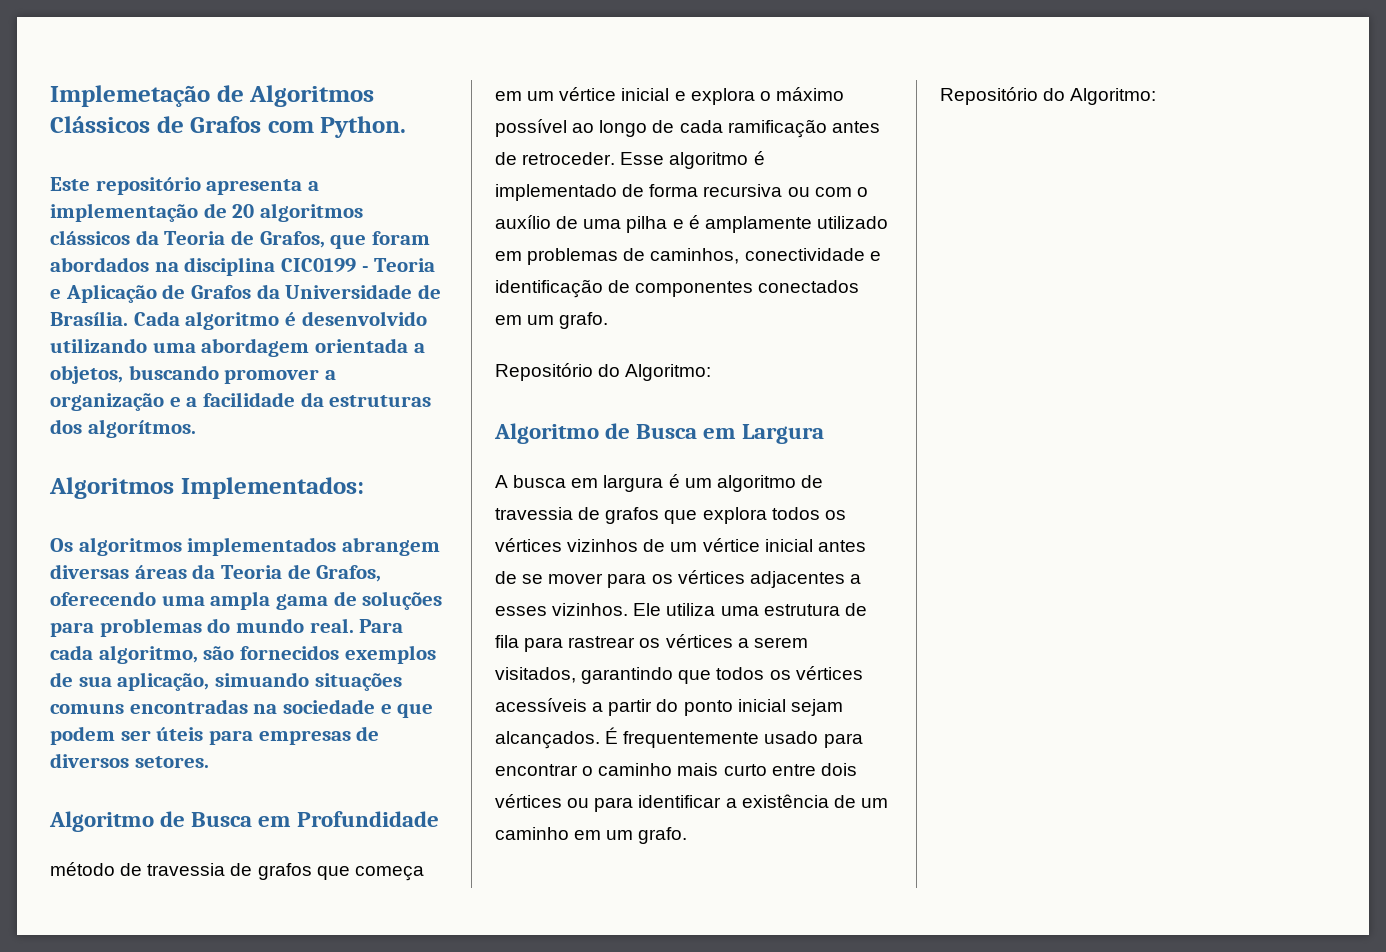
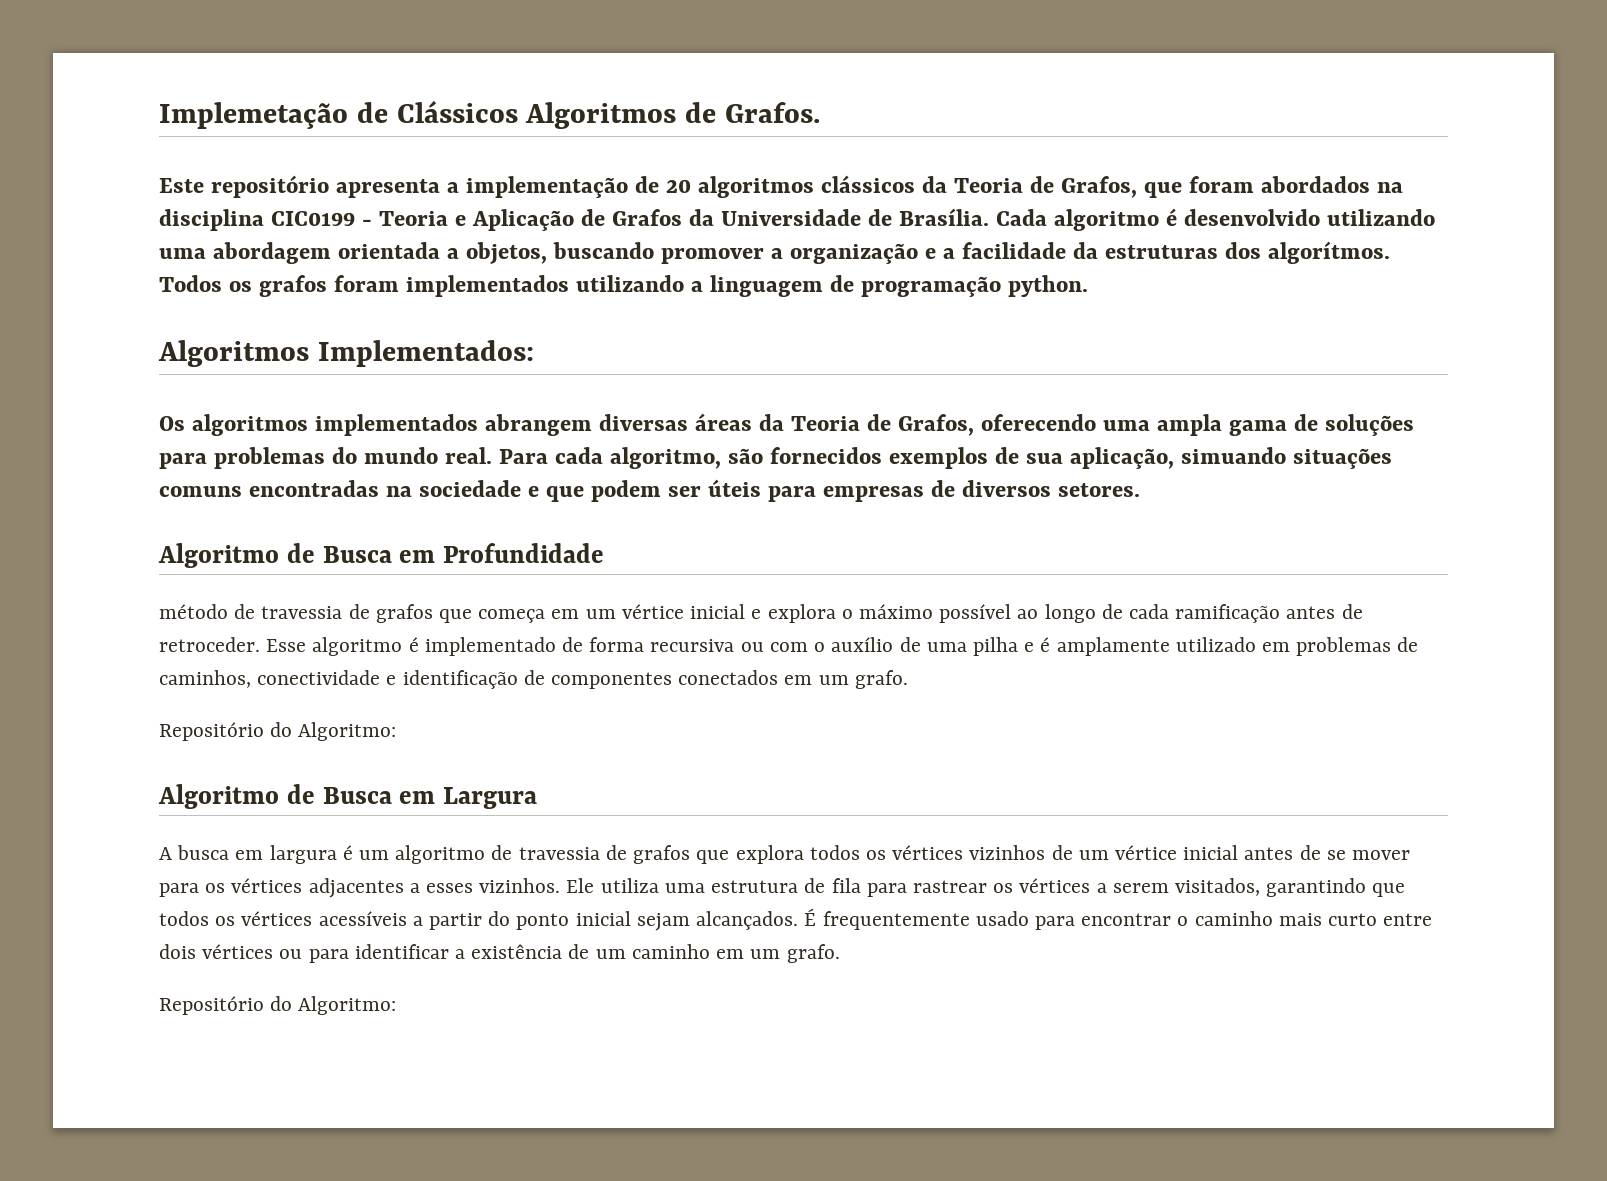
- Implemetação de Algoritmos Clássicos de Grafos com Python.
+ Implemetação de Clássicos Algoritmos de Grafos.
+ Todos os grafos foram implementados utilizando a linguagem de programação python.

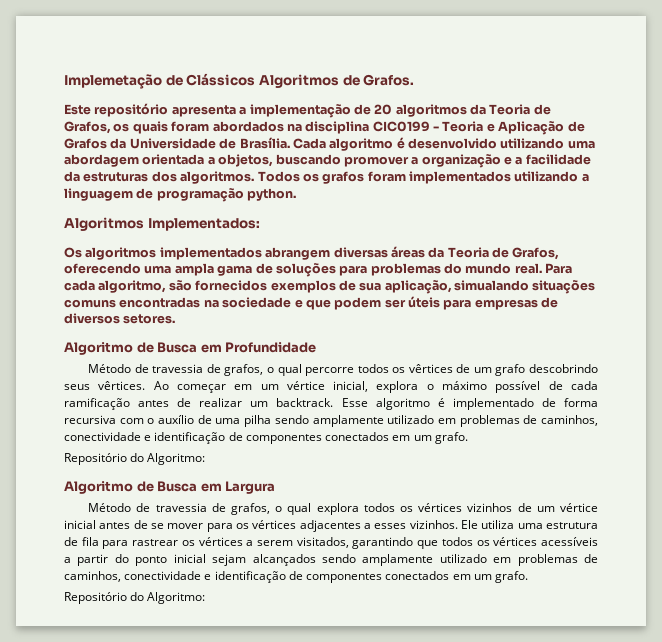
- Este repositório apresenta a implementação de 20 algoritmos clássicos da Teoria de Grafos, que foram abordados na disciplina CIC0199 - Teoria e Aplicação de Grafos da Universidade de Brasília.
+ Este repositório apresenta a implementação de 20 algoritmos da Teoria de Grafos, os quais foram abordados na disciplina CIC0199 - Teoria e Aplicação de Grafos da Universidade de Brasília.
- Cada algoritmo é desenvolvido utilizando uma abordagem orientada a objetos, buscando promover a organização e a facilidade da estruturas dos algorítmos.
+ Cada algoritmo é desenvolvido utilizando uma abordagem orientada a objetos, buscando promover a organização e a facilidade da estruturas dos algoritmos.
- Para cada algoritmo, são fornecidos exemplos de sua aplicação, simuando situações comuns encontradas na sociedade e que podem ser úteis para empresas de diversos setores.
+ Para cada algoritmo, são fornecidos exemplos de sua aplicação, simualando situações comuns encontradas na sociedade e que podem ser úteis para empresas de diversos setores.
- método de travessia de grafos que começa em um vértice inicial e explora o máximo possível ao longo de cada ramificação antes de retroceder.
+ Método de travessia de grafos, o qual percorre todos os vêrtices de um grafo descobrindo seus vêrtices. Ao começar em um vértice inicial, explora o máximo possível de cada ramificação antes de realizar um backtrack.
- Esse algoritmo é implementado de forma recursiva ou com o auxílio de uma pilha e é amplamente utilizado em problemas de caminhos, conectividade e identificação de componentes conectados em um grafo.
+ Esse algoritmo é implementado de forma recursiva com o auxílio de uma pilha sendo amplamente utilizado em problemas de caminhos, conectividade e identificação de componentes conectados em um grafo.
- A busca em largura é um algoritmo de travessia de grafos que explora todos os vértices vizinhos de um vértice inicial antes de se mover para os vértices adjacentes a esses vizinhos.
+ Método de travessia de grafos, o qual explora todos os vértices vizinhos de um vértice inicial antes de se mover para os vértices adjacentes a esses vizinhos.
- Ele utiliza uma estrutura de fila para rastrear os vértices a serem visitados, garantindo que todos os vértices acessíveis a partir do ponto inicial sejam alcançados. É frequentemente usado para encontrar o caminho mais curto entre dois vértices ou para identificar a existência de um caminho em um grafo.
+ Ele utiliza uma estrutura de fila para rastrear os vértices a serem visitados, garantindo que todos os vértices acessíveis a partir do ponto inicial sejam alcançados sendo amplamente utilizado em problemas de caminhos, conectividade e identificação de componentes conectados em um grafo.

